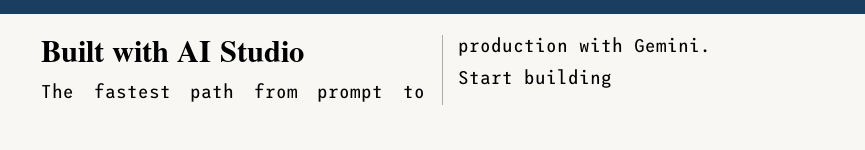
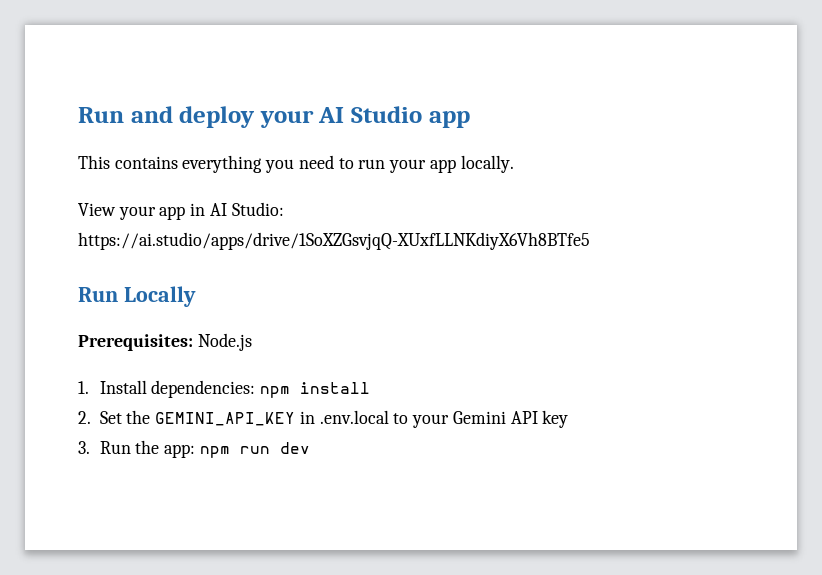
- Built with AI Studio
- The fastest path from prompt to production with Gemini.
- Start building
+ Run and deploy your AI Studio app
+ This contains everything you need to run your app locally.
+ View your app in AI Studio: https://ai.studio/apps/drive/1SoXZGsvjqQ-XUxfLLNKdiyX6Vh8BTfe5
+ Run Locally
+ Prerequisites: Node.js
+ 1. Install dependencies: npm install
+ 2. Set the GEMINI_API_KEY in .env.local to your Gemini API key
+ 3. Run the app: npm run dev

